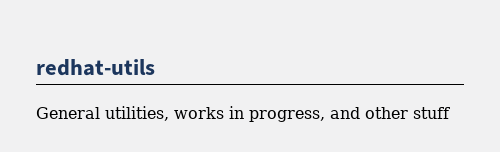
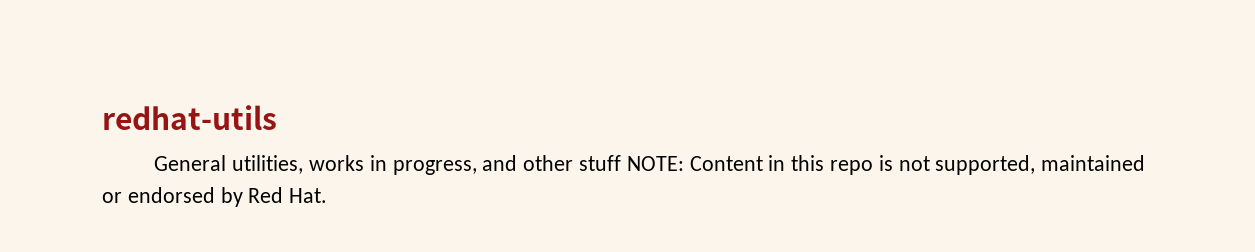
- General utilities, works in progress, and other stuff
+ General utilities, works in progress, and other stuff NOTE: Content in this repo is not supported, maintained or endorsed by Red Hat.

